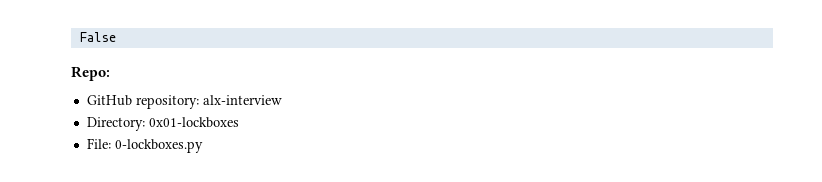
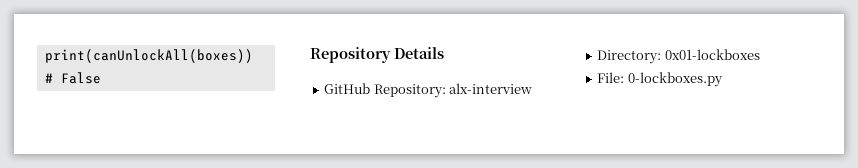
- False
+ print(canUnlockAll(boxes)) # False
- Repo:
+ Repository Details
- GitHub repository: alx-interview
+ GitHub Repository: alx-interview

